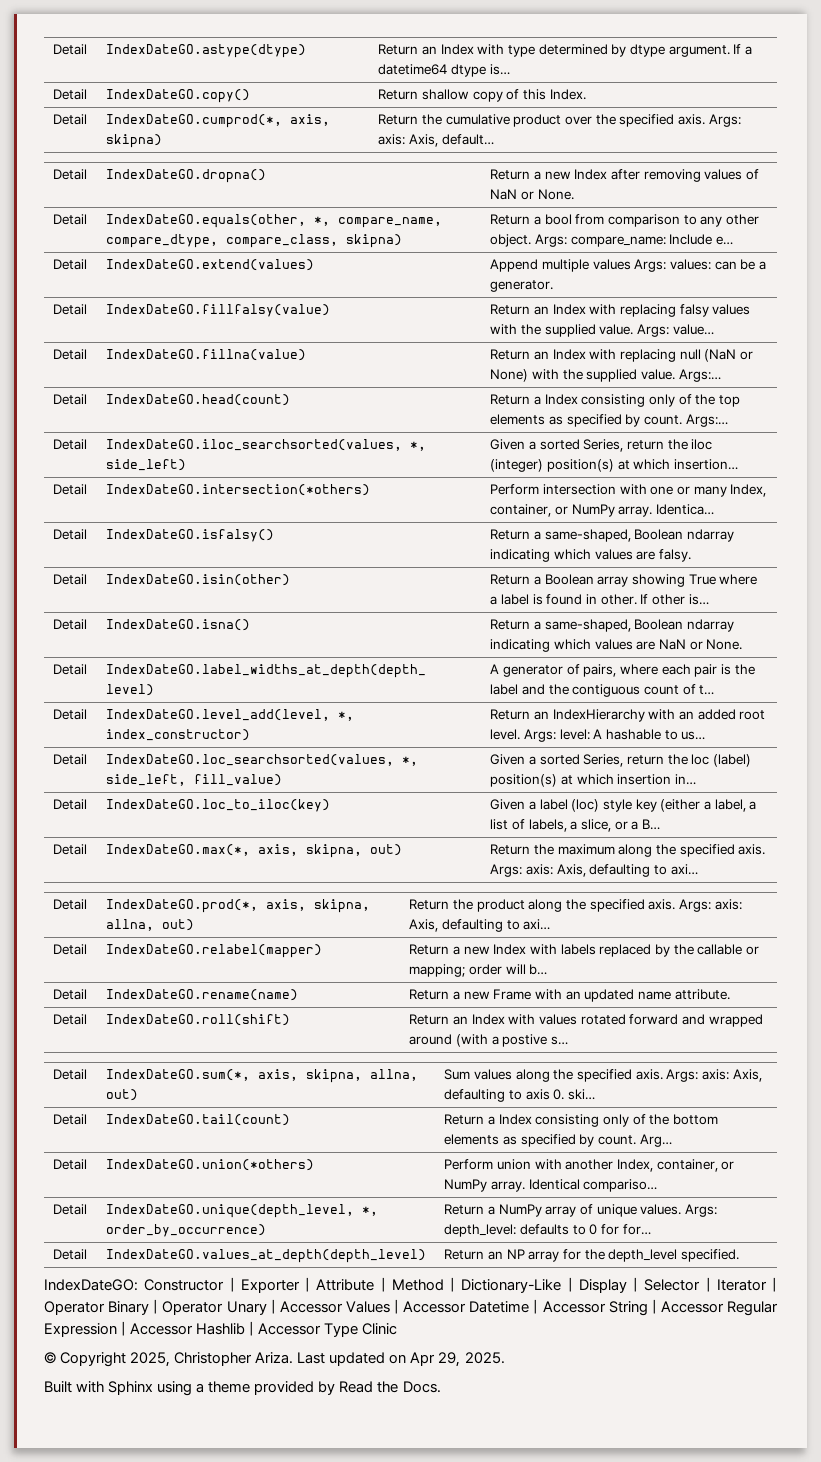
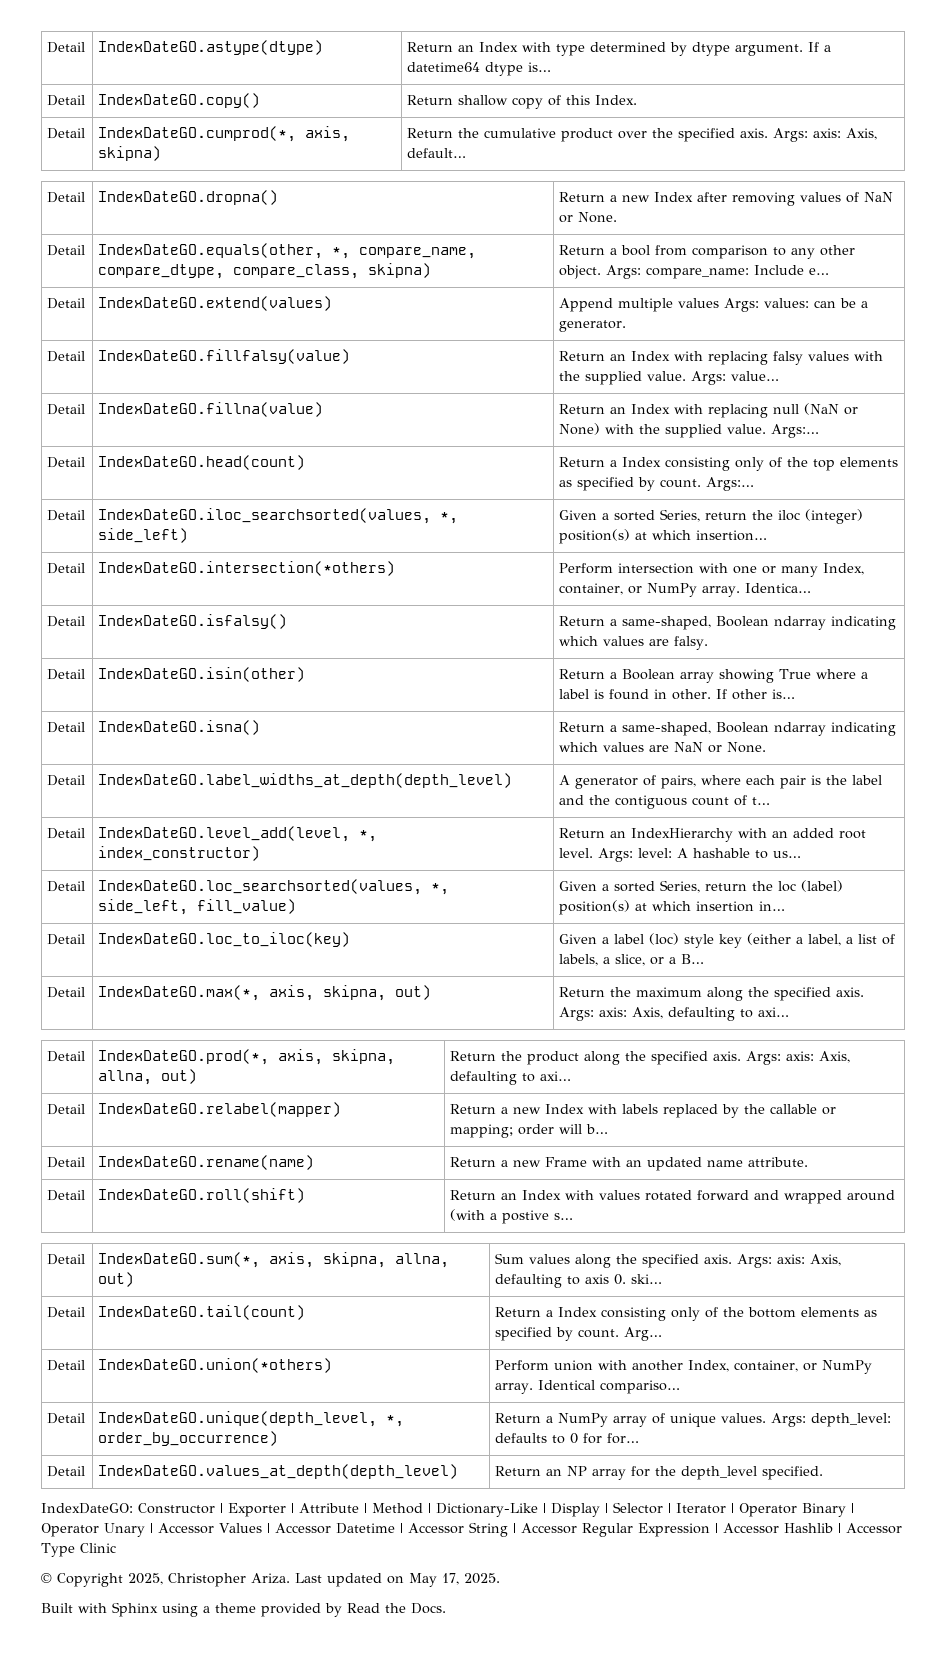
- Last updated on Apr 29, 2025.
+ Last updated on May 17, 2025.

